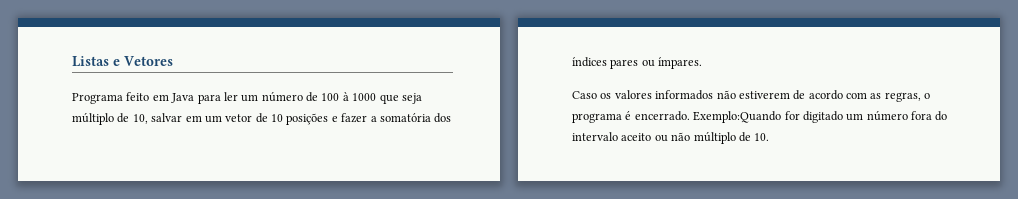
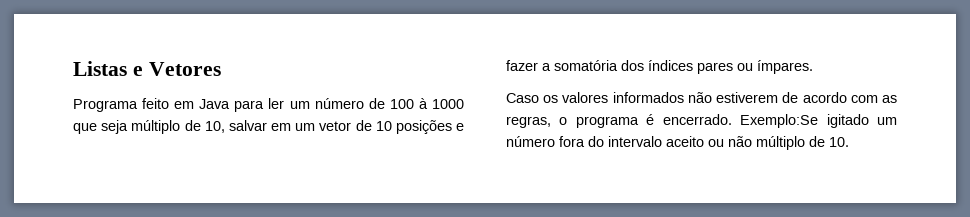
- Exemplo:Quando for digitado um número fora do intervalo aceito ou não múltiplo de 10.
+ Exemplo:Se igitado um número fora do intervalo aceito ou não múltiplo de 10.

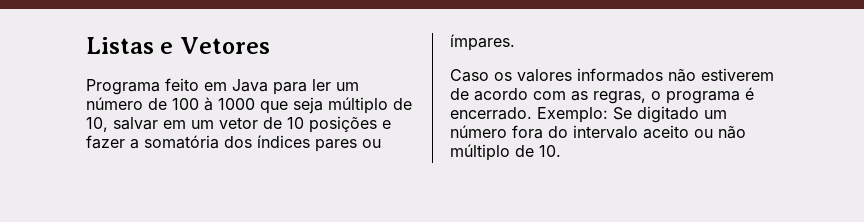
- Exemplo:Se igitado um número fora do intervalo aceito ou não múltiplo de 10.
+ Exemplo: Se digitado um número fora do intervalo aceito ou não múltiplo de 10.

